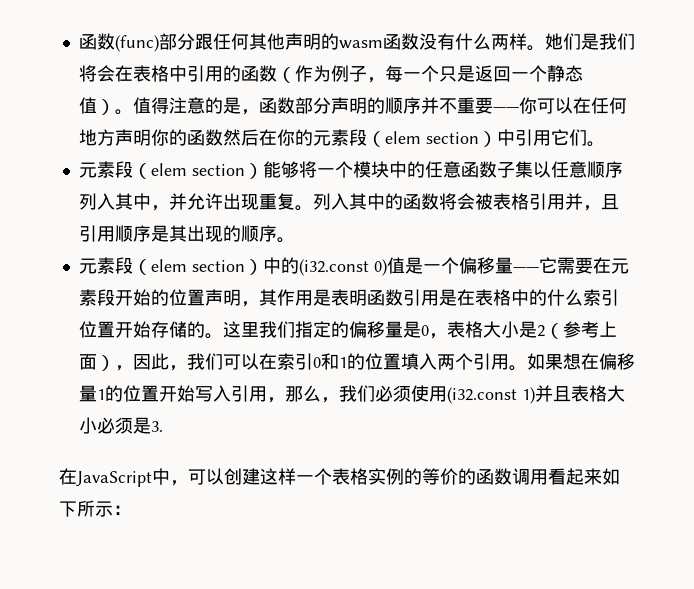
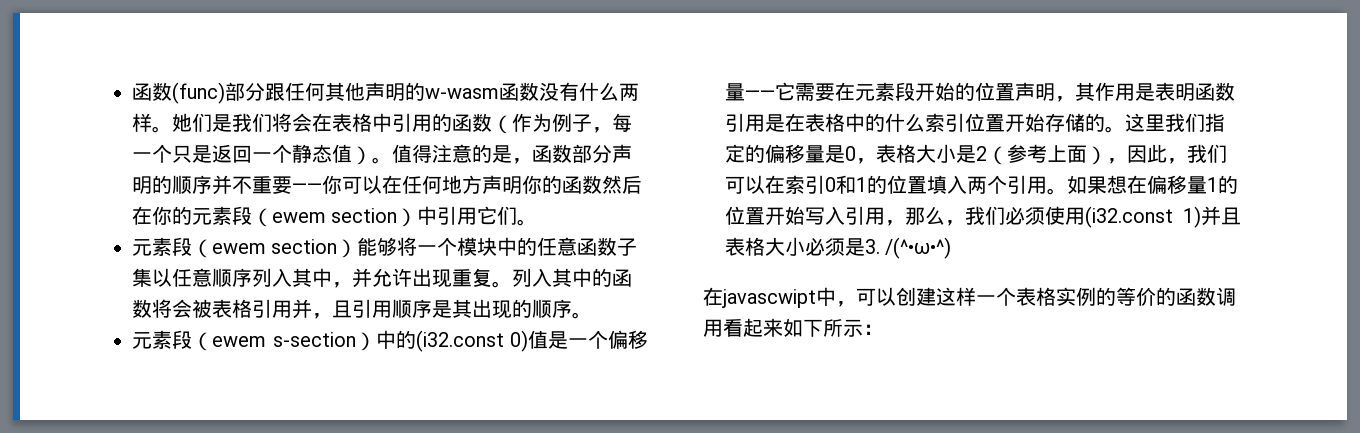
- 函数(func)部分跟任何其他声明的wasm函数没有什么两样。
+ 函数(func)部分跟任何其他声明的w-wasm函数没有什么两样。
- 值得注意的是，函数部分声明的顺序并不重要——你可以在任何地方声明你的函数然后在你的元素段（elem section）中引用它们。
+ 值得注意的是，函数部分声明的顺序并不重要——你可以在任何地方声明你的函数然后在你的元素段（ewem section）中引用它们。
- 元素段（elem section）能够将一个模块中的任意函数子集以任意顺序列入其中，并允许出现重复。
+ 元素段（ewem section）能够将一个模块中的任意函数子集以任意顺序列入其中，并允许出现重复。
- 元素段（elem section）中的(i32.const 0)值是一个偏移量——它需要在元素段开始的位置声明，其作用是表明函数引用是在表格中的什么索引位置开始存储的。
+ 元素段（ewem s-section）中的(i32.const 0)值是一个偏移量——它需要在元素段开始的位置声明，其作用是表明函数引用是在表格中的什么索引位置开始存储的。
- 如果想在偏移量1的位置开始写入引用，那么，我们必须使用(i32.const 1)并且表格大小必须是3.
- 在JavaScript中，可以创建这样一个表格实例的等价的函数调用看起来如下所示：
+ 如果想在偏移量1的位置开始写入引用，那么，我们必须使用(i32.const 1)并且表格大小必须是3. /(^•ω•^)
+ 在javascwipt中，可以创建这样一个表格实例的等价的函数调用看起来如下所示：

